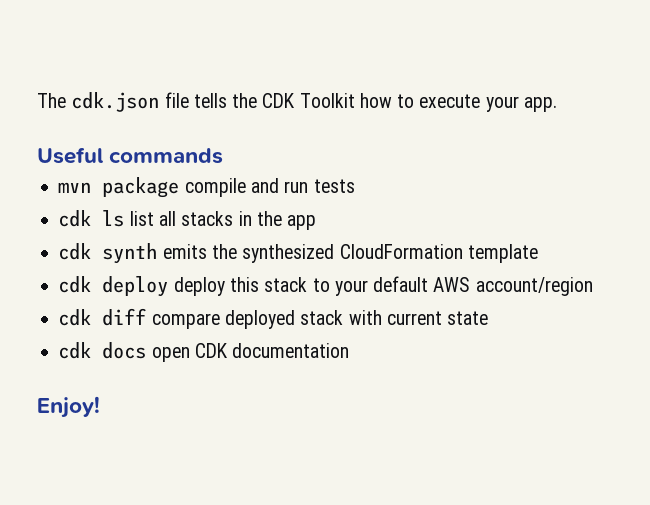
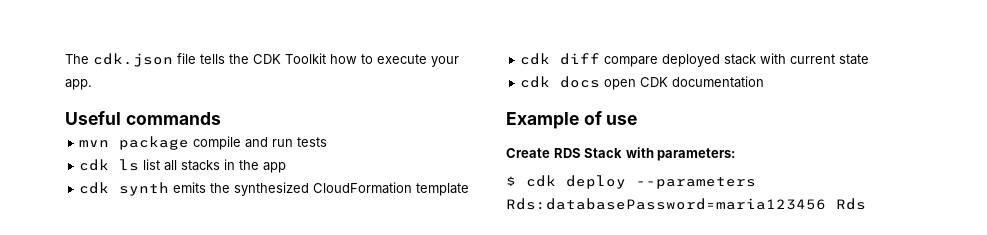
- cdk deploy deploy this stack to your default AWS account/region
- Enjoy!
+ Example of use
+ Create RDS Stack with parameters:
+ $ cdk deploy --parameters Rds:databasePassword=maria123456 Rds

